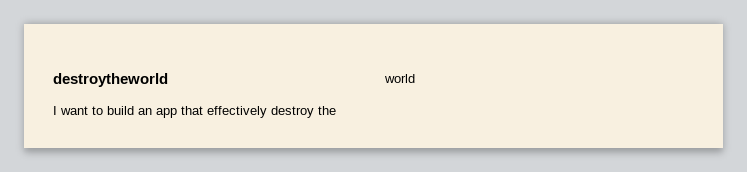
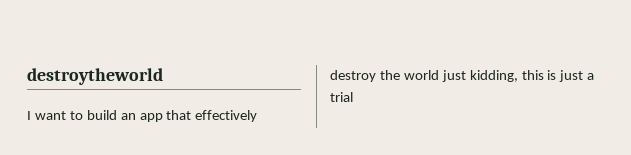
- I want to build an app that effectively destroy the world
+ I want to build an app that effectively destroy the world just kidding, this is just a trial

